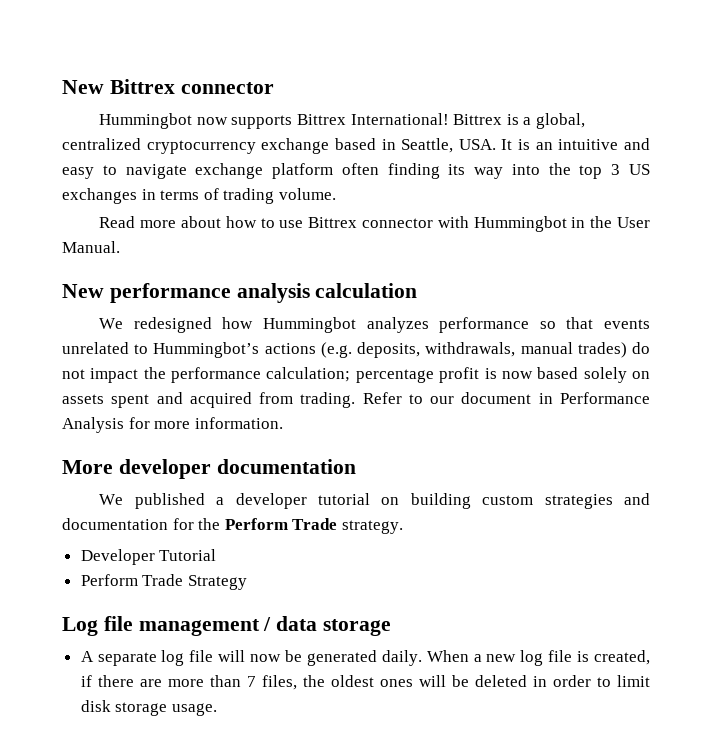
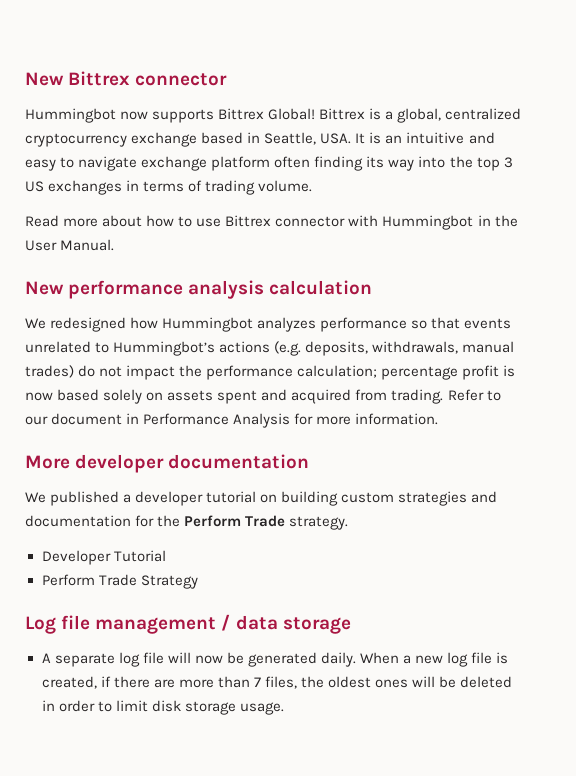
- Hummingbot now supports Bittrex International!
+ Hummingbot now supports Bittrex Global!

